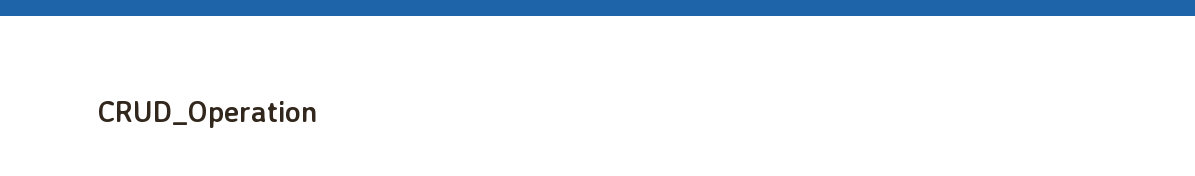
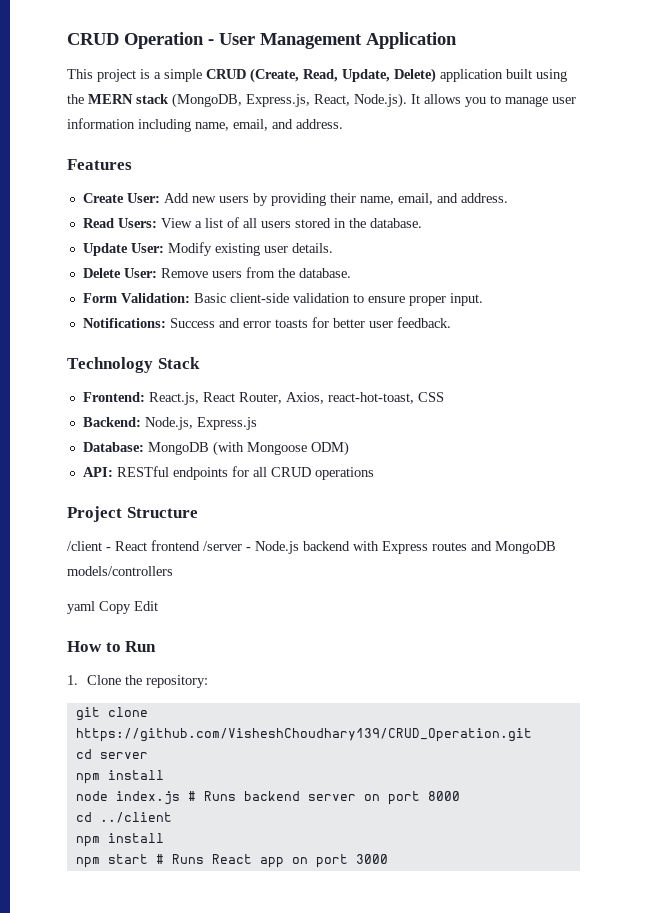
- CRUD_Operation
+ CRUD Operation - User Management Application
+ This project is a simple CRUD (Create, Read, Update, Delete) application built using the MERN stack (MongoDB, Express.js, React, Node.js). It allows you to manage user information including name, email, and address.
+ Features
+ Create User: Add new users by providing their name, email, and address.
+ Read Users: View a list of all users stored in the database.
+ Update User: Modify existing user details.
+ Delete User: Remove users from the database.
+ Form Validation: Basic client-side validation to ensure proper input.
+ Notifications: Success and error toasts for better user feedback.
+ Technology Stack
+ Frontend: React.js, React Router, Axios, react-hot-toast, CSS
+ Backend: Node.js, Express.js
+ Database: MongoDB (with Mongoose ODM)
+ API: RESTful endpoints for all CRUD operations
+ Project Structure
+ /client - React frontend /server - Node.js backend with Express routes and MongoDB models/controllers
+ yaml Copy Edit
+ How to Run
+ 1. Clone the repository:
+ git clone https://github.com/VisheshChoudhary139/CRUD_Operation.git
+ cd server
+ npm install
+ node index.js # Runs backend server on port 8000
+ cd ../client
+ npm install
+ npm start # Runs React app on port 3000

